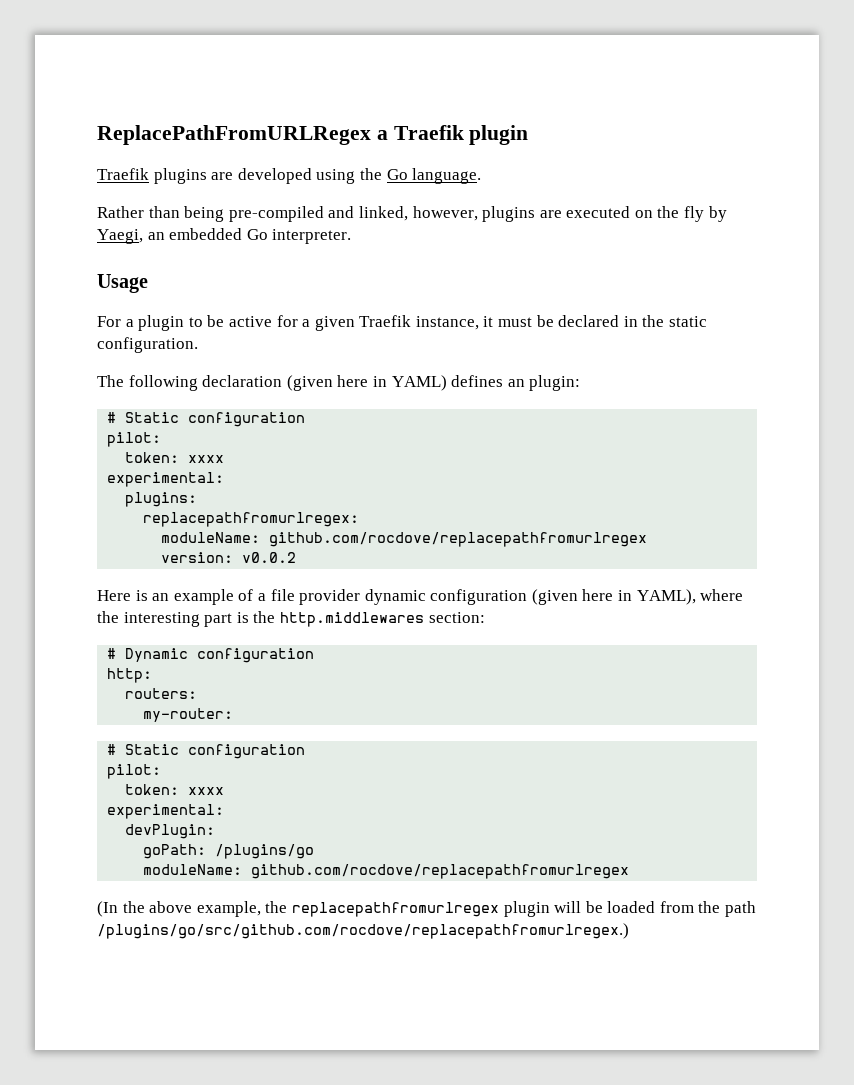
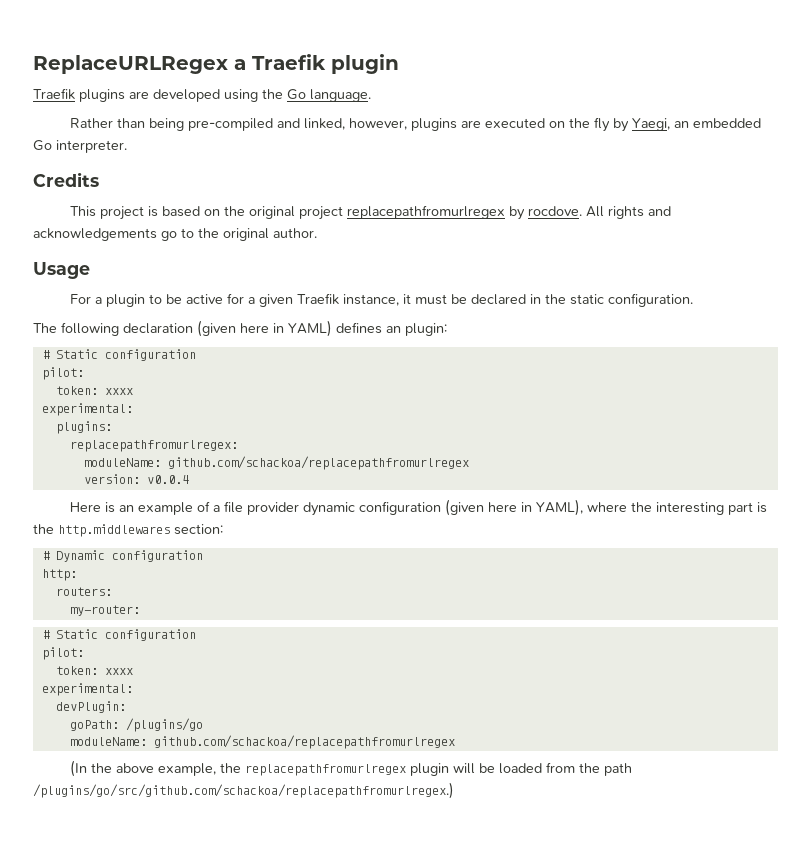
- ReplacePathFromURLRegex a Traefik plugin
+ ReplaceURLRegex a Traefik plugin
+ Credits
+ This project is based on the original project replacepathfromurlregex by rocdove. All rights and acknowledgements go to the original author.
  replacepathfromurlregex:
- moduleName: github.com/rocdove/replacepathfromurlregex
+ moduleName: github.com/schackoa/replacepathfromurlregex
- version: v0.0.2
+ version: v0.0.4
  goPath: /plugins/go
- moduleName: github.com/rocdove/replacepathfromurlregex
+ moduleName: github.com/schackoa/replacepathfromurlregex
- (In the above example, the replacepathfromurlregex plugin will be loaded from the path /plugins/go/src/github.com/rocdove/replacepathfromurlregex.)
+ (In the above example, the replacepathfromurlregex plugin will be loaded from the path /plugins/go/src/github.com/schackoa/replacepathfromurlregex.)

